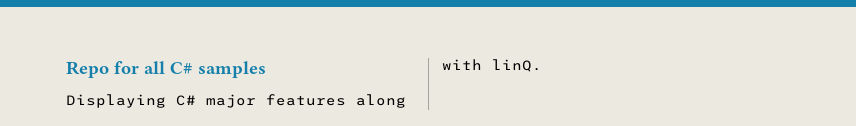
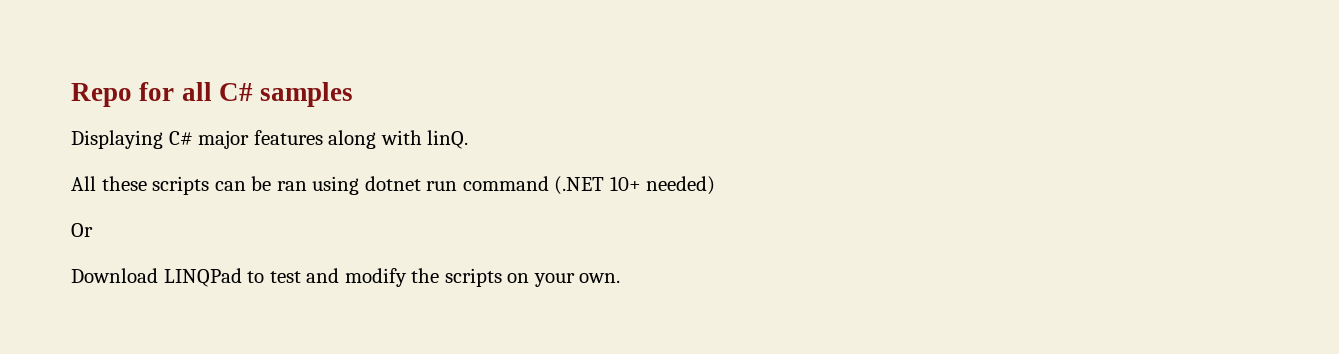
+ All these scripts can be ran using dotnet run command (.NET 10+ needed)
+ Or
+ Download LINQPad to test and modify the scripts on your own.

